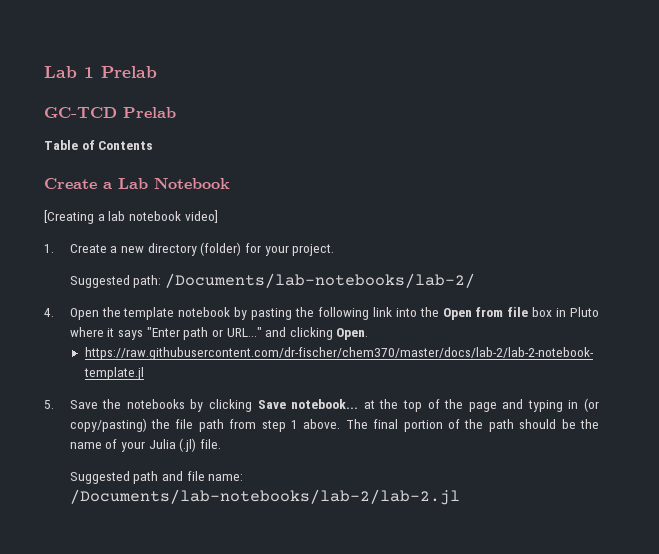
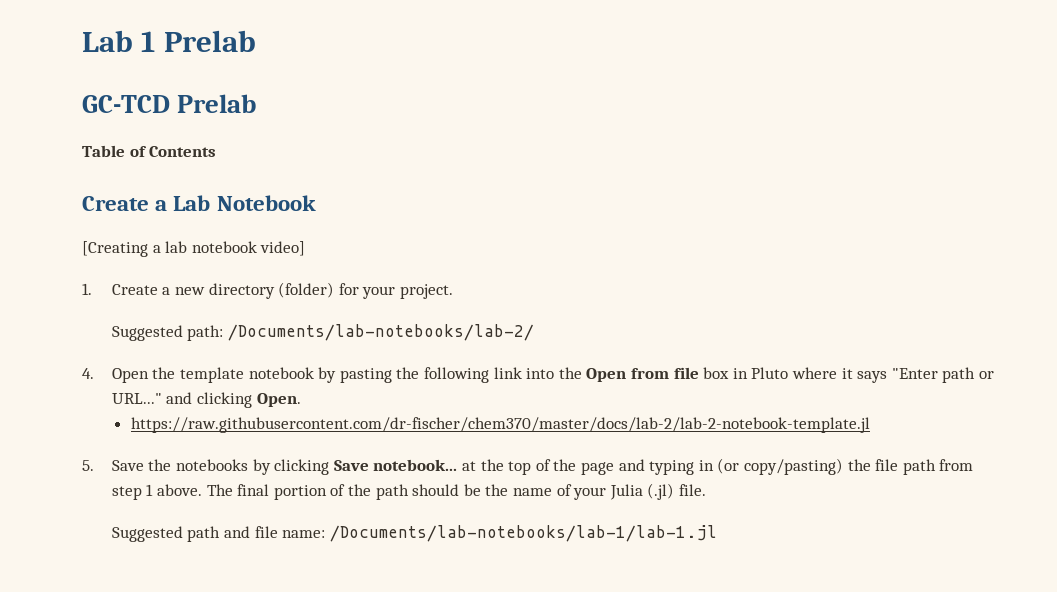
- Suggested path and file name: /Documents/lab-notebooks/lab-2/lab-2.jl
+ Suggested path and file name: /Documents/lab-notebooks/lab-1/lab-1.jl

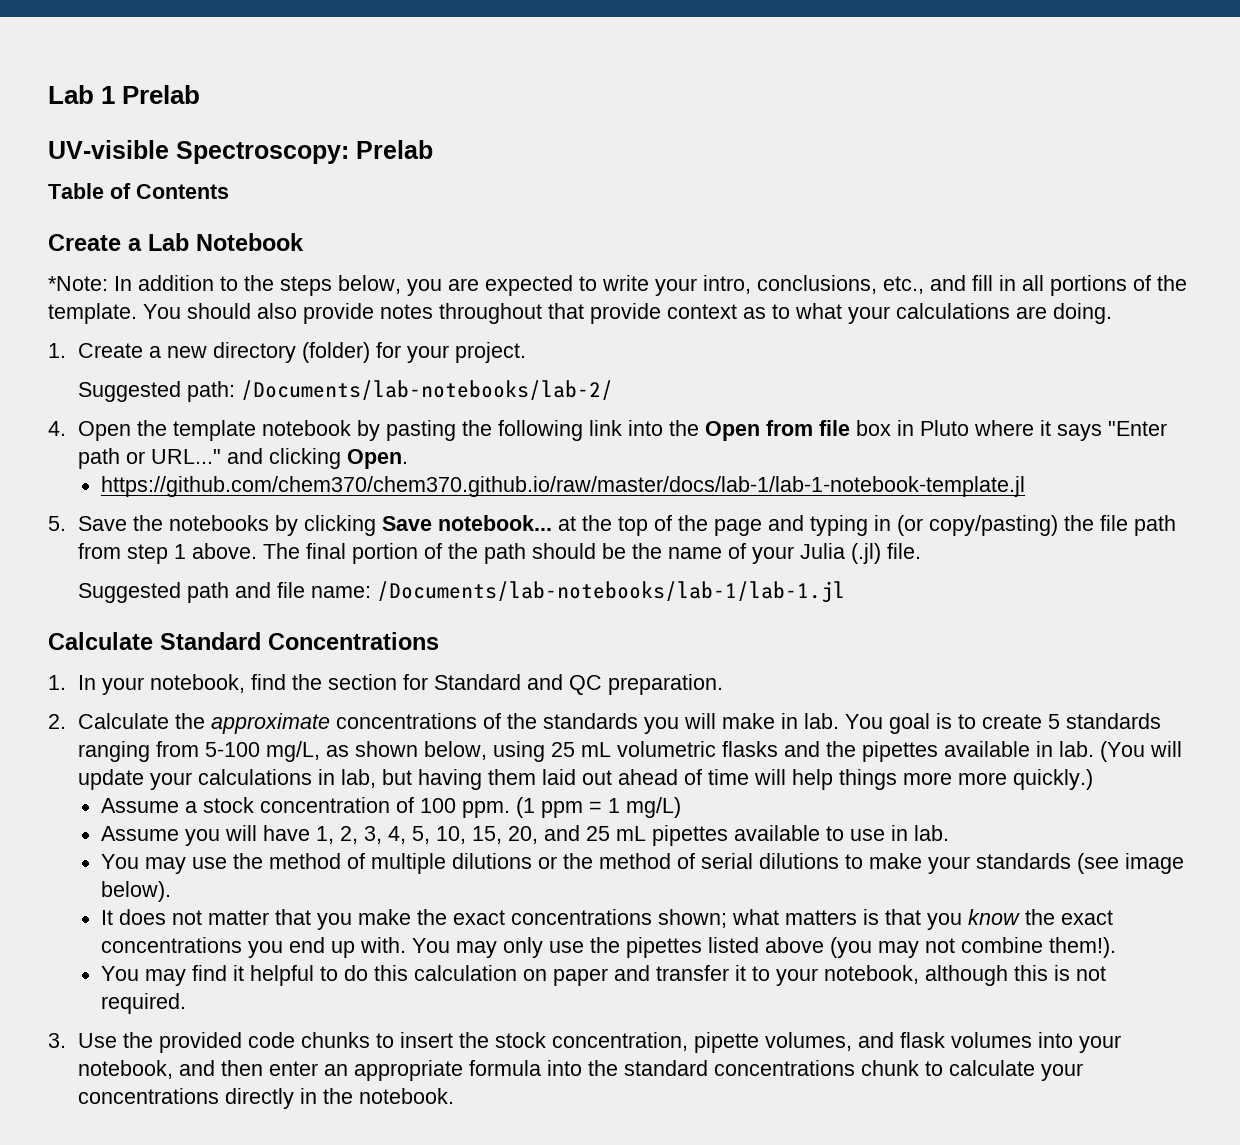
- GC-TCD Prelab
+ UV-visible Spectroscopy: Prelab
- [Creating a lab notebook video]
+ *Note: In addition to the steps below, you are expected to write your intro, conclusions, etc., and fill in all portions of the template. You should also provide notes throughout that provide context as to what your calculations are doing.
- https://raw.githubusercontent.com/dr-fischer/chem370/master/docs/lab-2/lab-2-notebook-template.jl
+ https://github.com/chem370/chem370.github.io/raw/master/docs/lab-1/lab-1-notebook-template.jl
+ Calculate Standard Concentrations
+ 1. In your notebook, find the section for Standard and QC preparation.
+ 2. Calculate the approximate concentrations of the standards you will make in lab. You goal is to create 5 standards ranging from 5-100 mg/L, as shown below, using 25 mL volumetric flasks and the pipettes available in lab. (You will update your calculations in lab, but having them laid out ahead of time will help things more more quickly.)
+ Assume a stock concentration of 100 ppm. (1 ppm = 1 mg/L)
+ Assume you will have 1, 2, 3, 4, 5, 10, 15, 20, and 25 mL pipettes available to use in lab.
+ You may use the method of multiple dilutions or the method of serial dilutions to make your standards (see image below).
+ It does not matter that you make the exact concentrations shown; what matters is that you know the exact concentrations you end up with. You may only use the pipettes listed above (you may not combine them!).
+ You may find it helpful to do this calculation on paper and transfer it to your notebook, although this is not required.
+ 3. Use the provided code chunks to insert the stock concentration, pipette volumes, and flask volumes into your notebook, and then enter an appropriate formula into the standard concentrations chunk to calculate your concentrations directly in the notebook.

